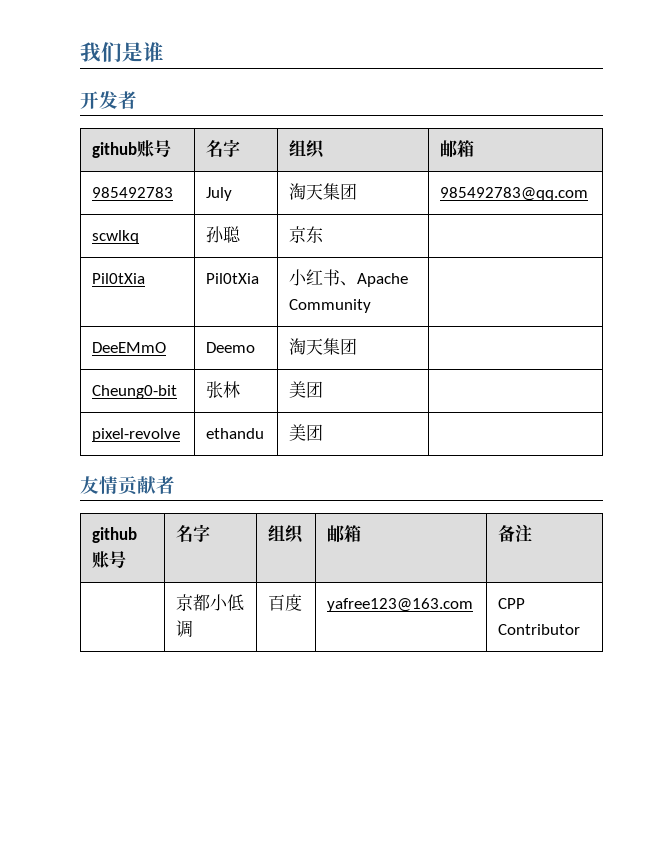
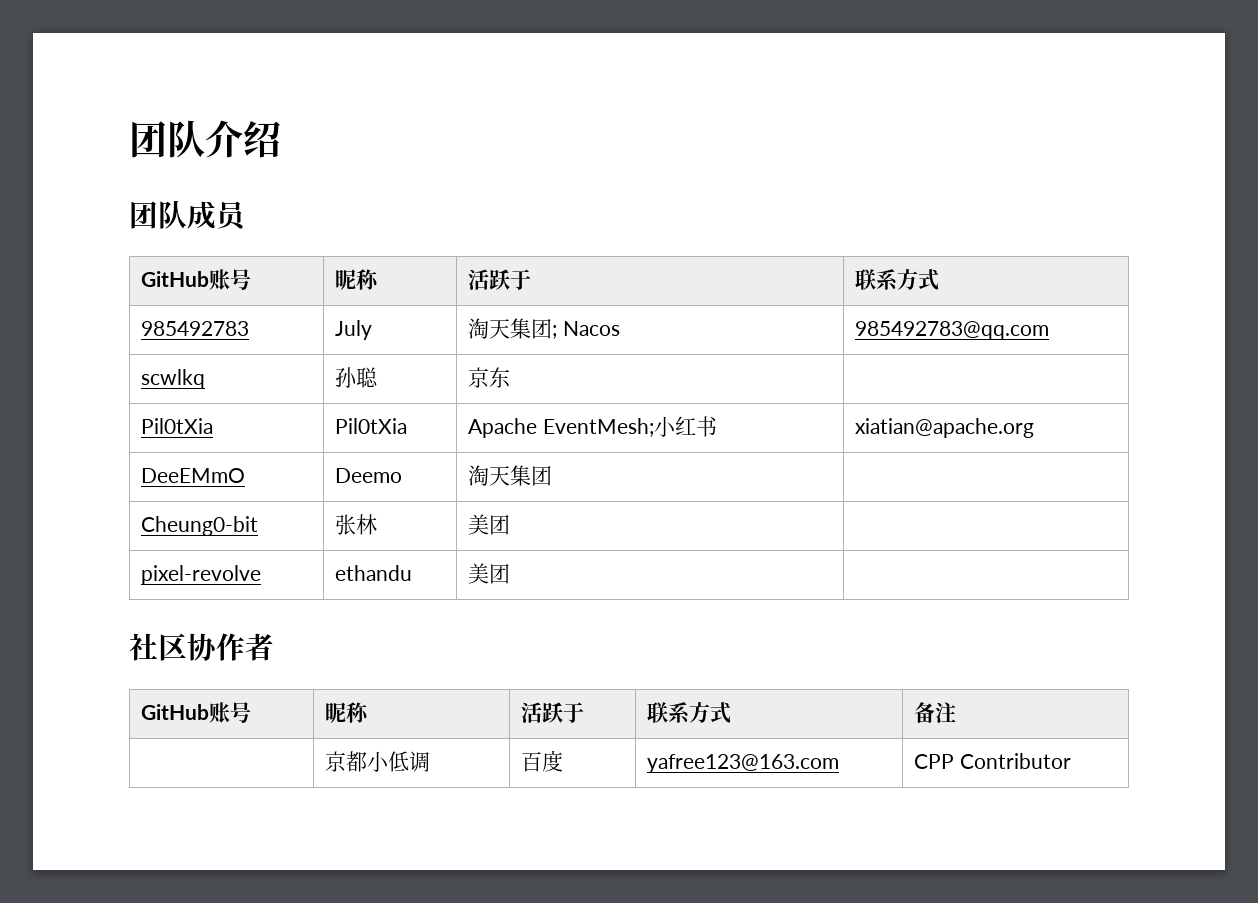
- 我们是谁
- 开发者
- github账号 | 名字 | 组织 | 邮箱
+ 团队介绍
+ 团队成员
+ GitHub账号 | 昵称 | 活跃于 | 联系方式
- 985492783 | July | 淘天集团 | 985492783@qq.com
+ 985492783 | July | 淘天集团; Nacos | 985492783@qq.com
- Pil0tXia | Pil0tXia | 小红书、Apache Community |
+ Pil0tXia | Pil0tXia | Apache EventMesh;小红书 | xiatian@apache.org
- 友情贡献者
- github账号 | 名字 | 组织 | 邮箱 | 备注
+ 社区协作者
+ GitHub账号 | 昵称 | 活跃于 | 联系方式 | 备注

